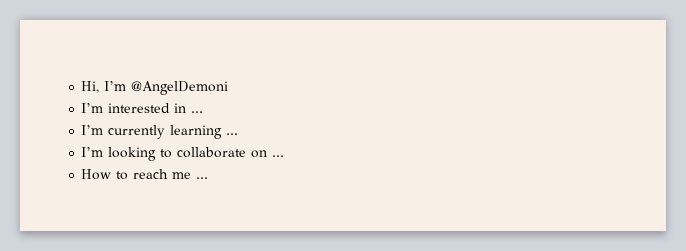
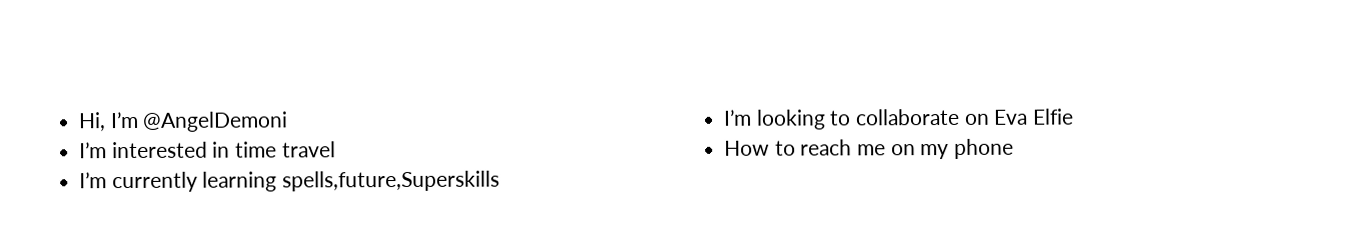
- I’m interested in ...
+ I’m interested in time travel
- I’m currently learning ...
+ I’m currently learning spells,future,Superskills
- I’m looking to collaborate on ...
+ I’m looking to collaborate on Eva Elfie
- How to reach me ...
+ How to reach me on my phone

